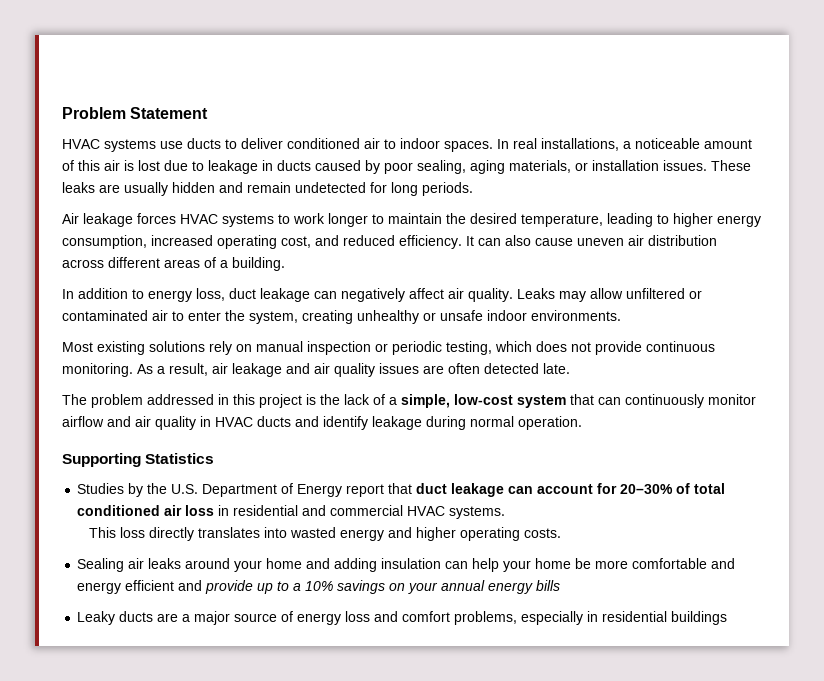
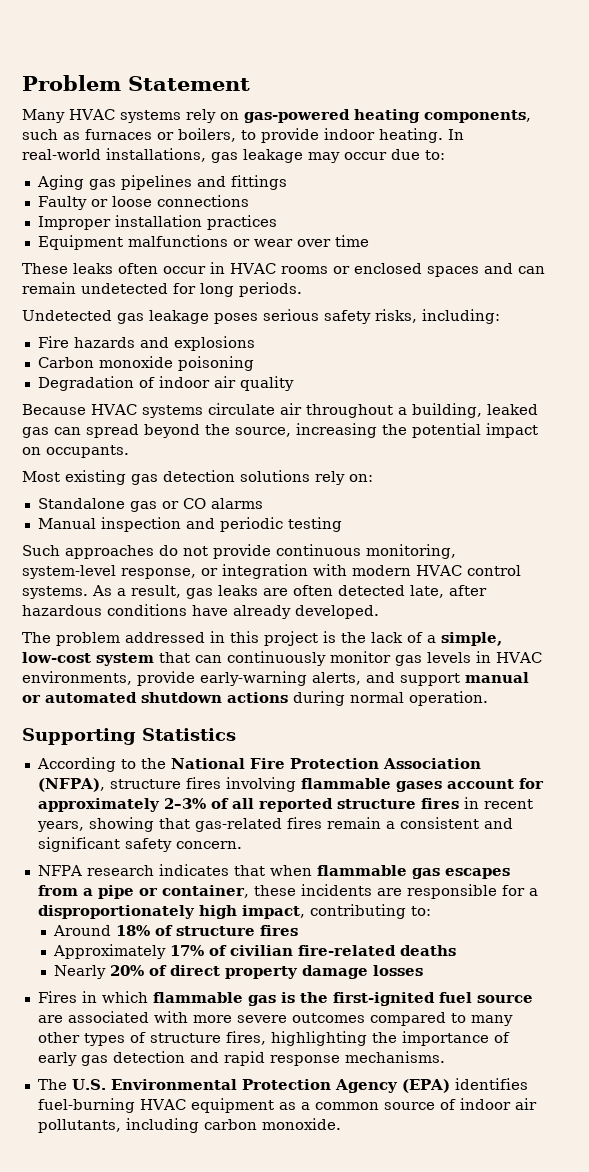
- HVAC systems use ducts to deliver conditioned air to indoor spaces. In real installations, a noticeable amount of this air is lost due to leakage in ducts caused by poor sealing, aging materials, or installation issues. These leaks are usually hidden and remain undetected for long periods.
+ Many HVAC systems rely on gas-powered heating components, such as furnaces or boilers, to provide indoor heating. In real-world installations, gas leakage may occur due to:
+ Aging gas pipelines and fittings
+ Faulty or loose connections
+ Improper installation practices
+ Equipment malfunctions or wear over time
+ These leaks often occur in HVAC rooms or enclosed spaces and can remain undetected for long periods.
- Air leakage forces HVAC systems to work longer to maintain the desired temperature, leading to higher energy consumption, increased operating cost, and reduced efficiency. It can also cause uneven air distribution across different areas of a building.
- In addition to energy loss, duct leakage can negatively affect air quality. Leaks may allow unfiltered or contaminated air to enter the system, creating unhealthy or unsafe indoor environments.
- Most existing solutions rely on manual inspection or periodic testing, which does not provide continuous monitoring. As a result, air leakage and air quality issues are often detected late.
+ Undetected gas leakage poses serious safety risks, including:
+ Fire hazards and explosions
+ Carbon monoxide poisoning
+ Degradation of indoor air quality
+ Because HVAC systems circulate air throughout a building, leaked gas can spread beyond the source, increasing the potential impact on occupants.
+ Most existing gas detection solutions rely on:
+ Standalone gas or CO alarms
+ Manual inspection and periodic testing
+ Such approaches do not provide continuous monitoring, system-level response, or integration with modern HVAC control systems. As a result, gas leaks are often detected late, after hazardous conditions have already developed.
- The problem addressed in this project is the lack of a simple, low-cost system that can continuously monitor airflow and air quality in HVAC ducts and identify leakage during normal operation.
+ The problem addressed in this project is the lack of a simple, low-cost system that can continuously monitor gas levels in HVAC environments, provide early-warning alerts, and support manual or automated shutdown actions during normal operation.
- Studies by the U.S. Department of Energy report that duct leakage can account for 20–30% of total conditioned air loss in residential and commercial HVAC systems.
- This loss directly translates into wasted energy and higher operating costs.
- Sealing air leaks around your home and adding insulation can help your home be more comfortable and energy efficient and provide up to a 10% savings on your annual energy bills
- Leaky ducts are a major source of energy loss and comfort problems, especially in residential buildings
+ According to the National Fire Protection Association (NFPA), structure fires involving flammable gases account for approximately 2–3% of all reported structure fires in recent years, showing that gas-related fires remain a consistent and significant safety concern.
+ NFPA research indicates that when flammable gas escapes from a pipe or container, these incidents are responsible for a disproportionately high impact, contributing to:
+ Around 18% of structure fires
+ Approximately 17% of civilian fire-related deaths
+ Nearly 20% of direct property damage losses
+ Fires in which flammable gas is the first-ignited fuel source are associated with more severe outcomes compared to many other types of structure fires, highlighting the importance of early gas detection and rapid response mechanisms.
+ The U.S. Environmental Protection Agency (EPA) identifies fuel-burning HVAC equipment as a common source of indoor air pollutants, including carbon monoxide.

